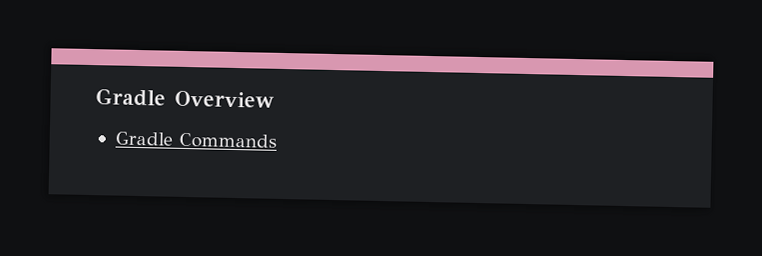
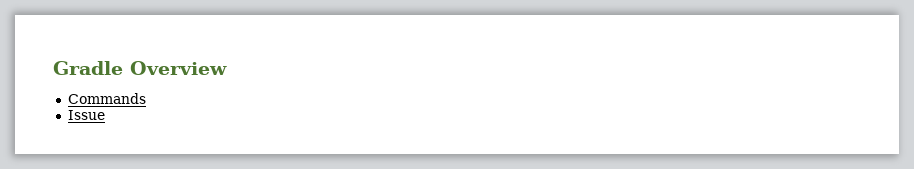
- Gradle Commands
+ Commands
+ Issue

